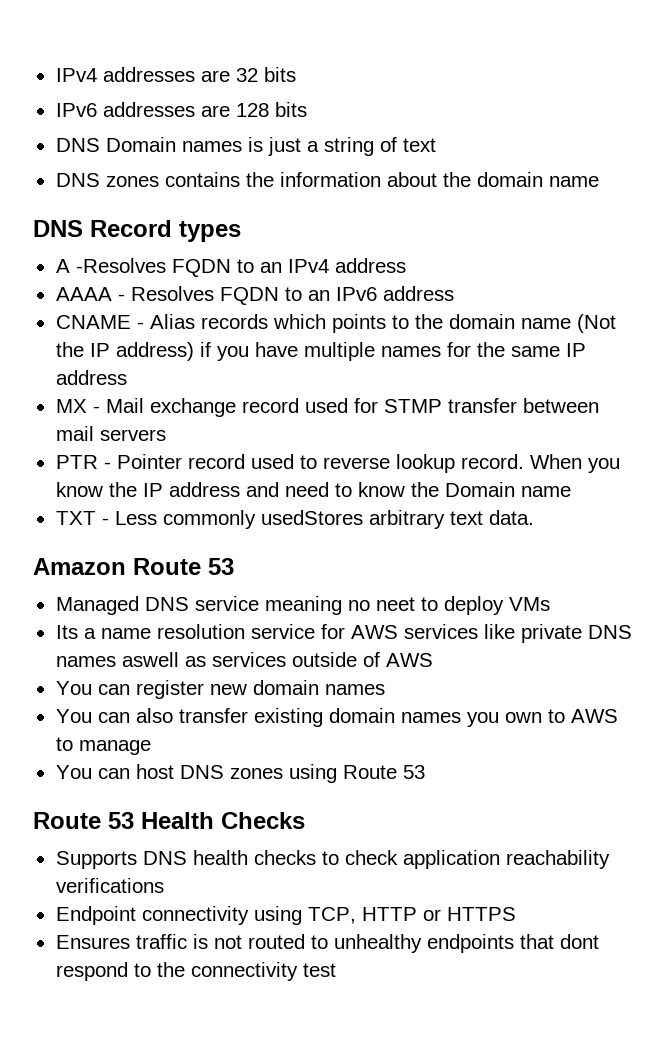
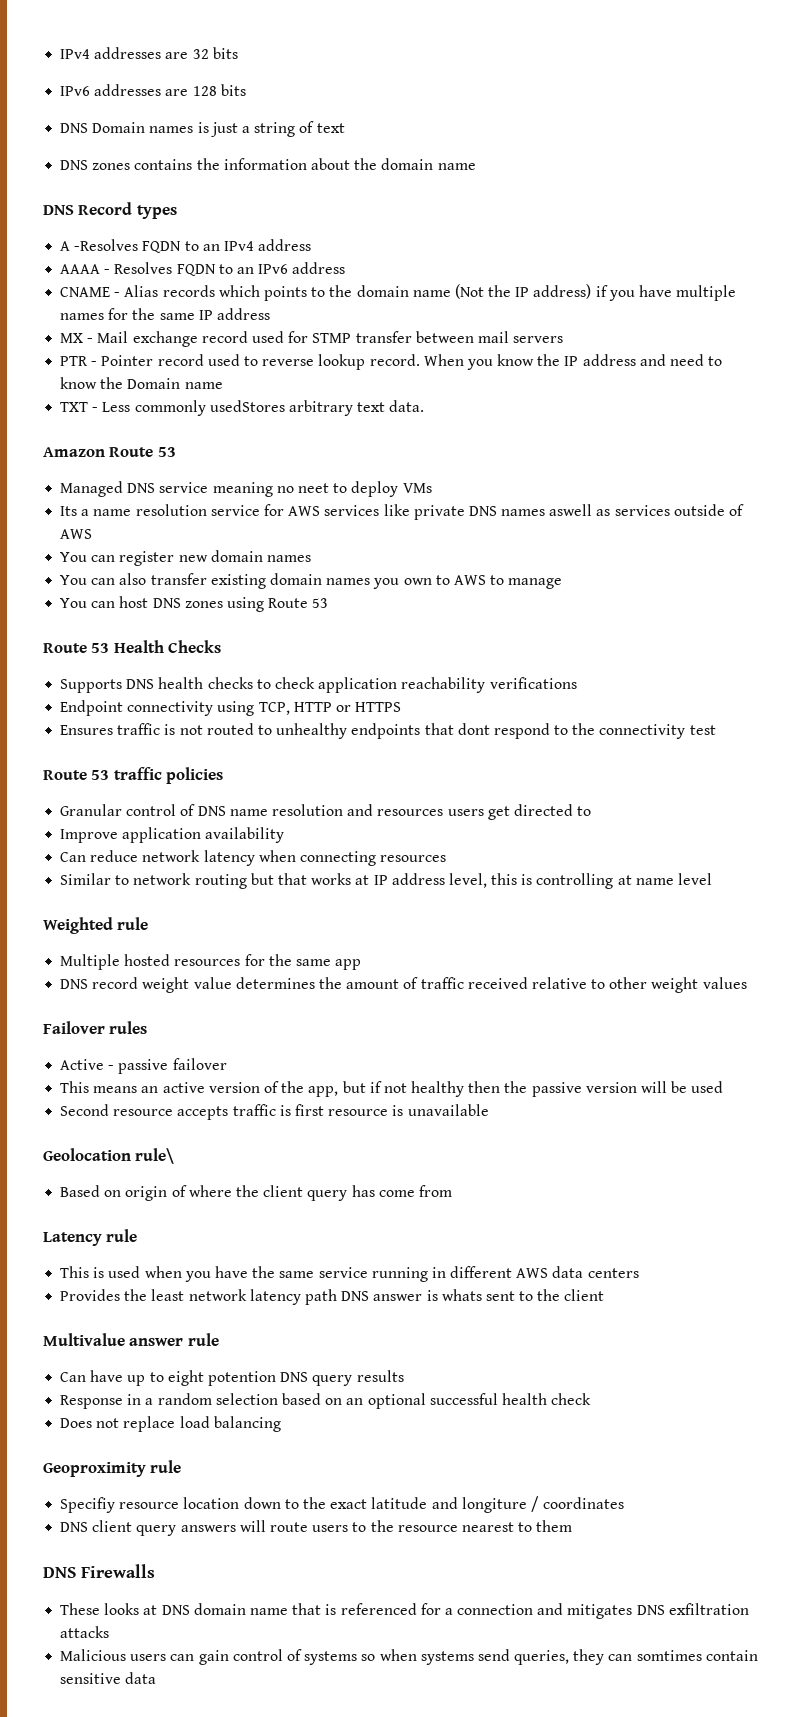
+ Route 53 traffic policies
+ Granular control of DNS name resolution and resources users get directed to
+ Improve application availability
+ Can reduce network latency when connecting resources
+ Similar to network routing but that works at IP address level, this is controlling at name level
+ Weighted rule
+ Multiple hosted resources for the same app
+ DNS record weight value determines the amount of traffic received relative to other weight values
+ Failover rules
+ Active - passive failover
+ This means an active version of the app, but if not healthy then the passive version will be used
+ Second resource accepts traffic is first resource is unavailable
+ Geolocation rule\
+ Based on origin of where the client query has come from
+ Latency rule
+ This is used when you have the same service running in different AWS data centers
+ Provides the least network latency path DNS answer is whats sent to the client
+ Multivalue answer rule
+ Can have up to eight potention DNS query results
+ Response in a random selection based on an optional successful health check
+ Does not replace load balancing
+ Geoproximity rule
+ Specifiy resource location down to the exact latitude and longiture / coordinates
+ DNS client query answers will route users to the resource nearest to them
+ DNS Firewalls
+ These looks at DNS domain name that is referenced for a connection and mitigates DNS exfiltration attacks
+ Malicious users can gain control of systems so when systems send queries, they can somtimes contain sensitive data

